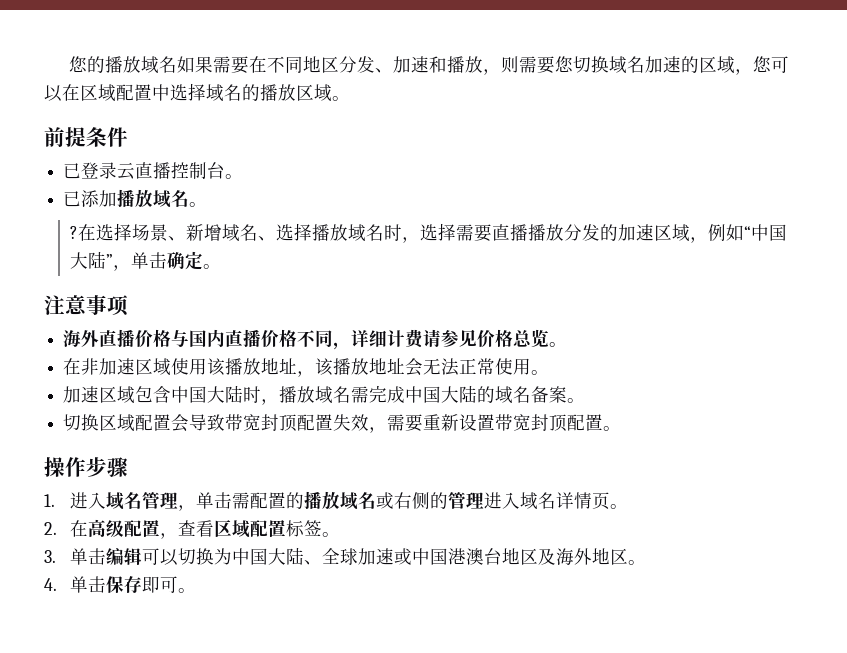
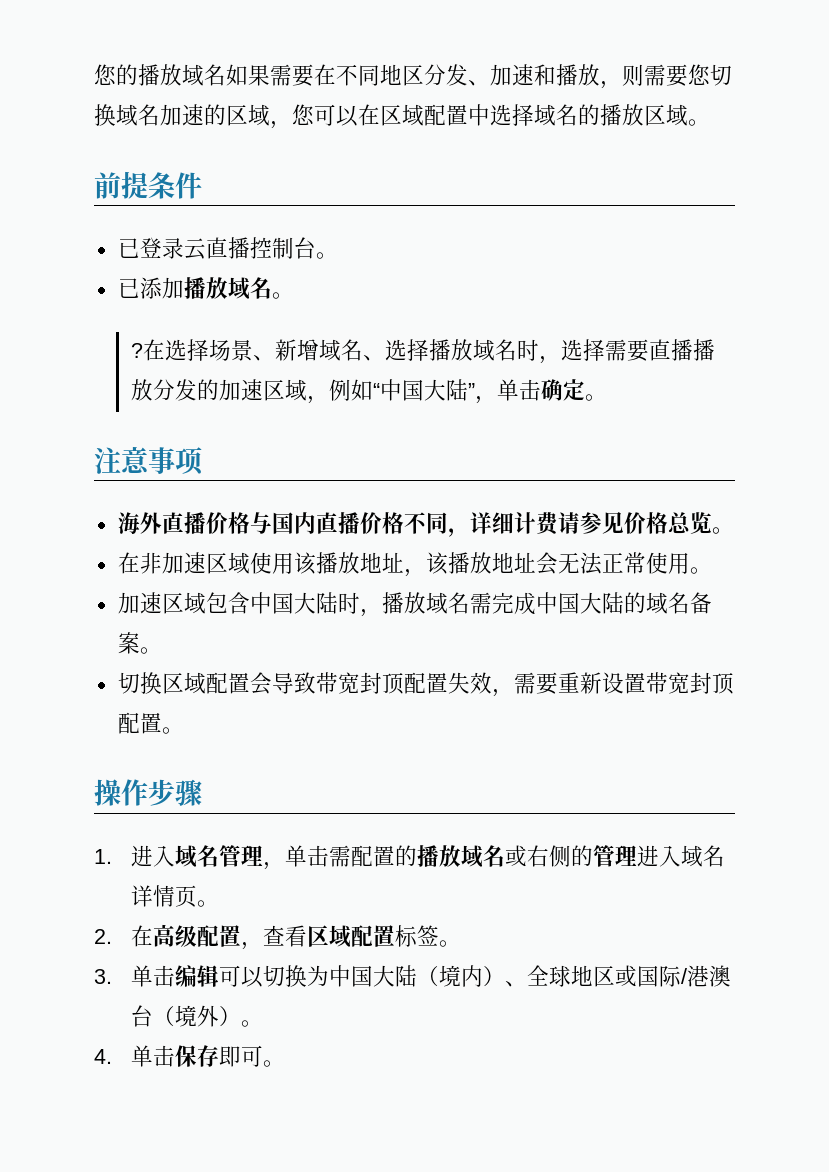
- 3.单击编辑可以切换为中国大陆、全球加速或中国港澳台地区及海外地区。
+ 3.单击编辑可以切换为中国大陆（境内）、全球地区或国际/港澳台（境外）。

